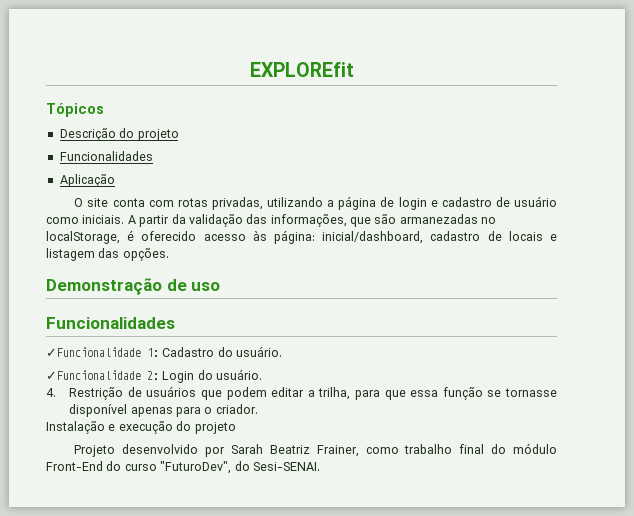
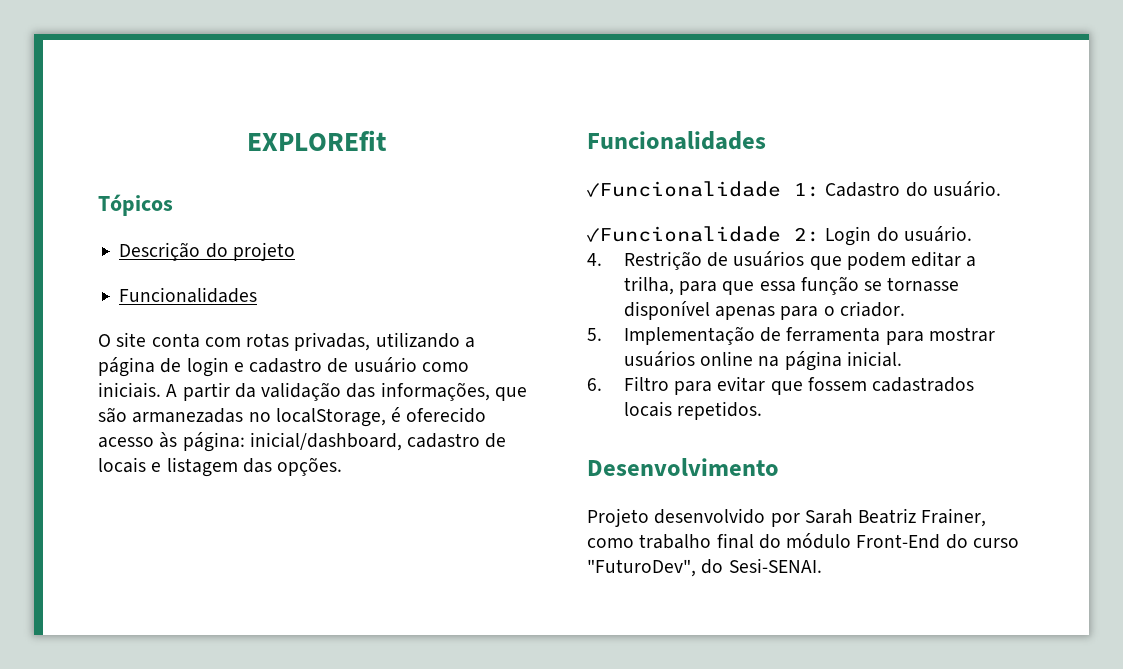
- Aplicação
- Demonstração de uso
- Instalação e execução do projeto
+ 5. Implementação de ferramenta para mostrar usuários online na página inicial.
+ 6. Filtro para evitar que fossem cadastrados locais repetidos.
+ Desenvolvimento

